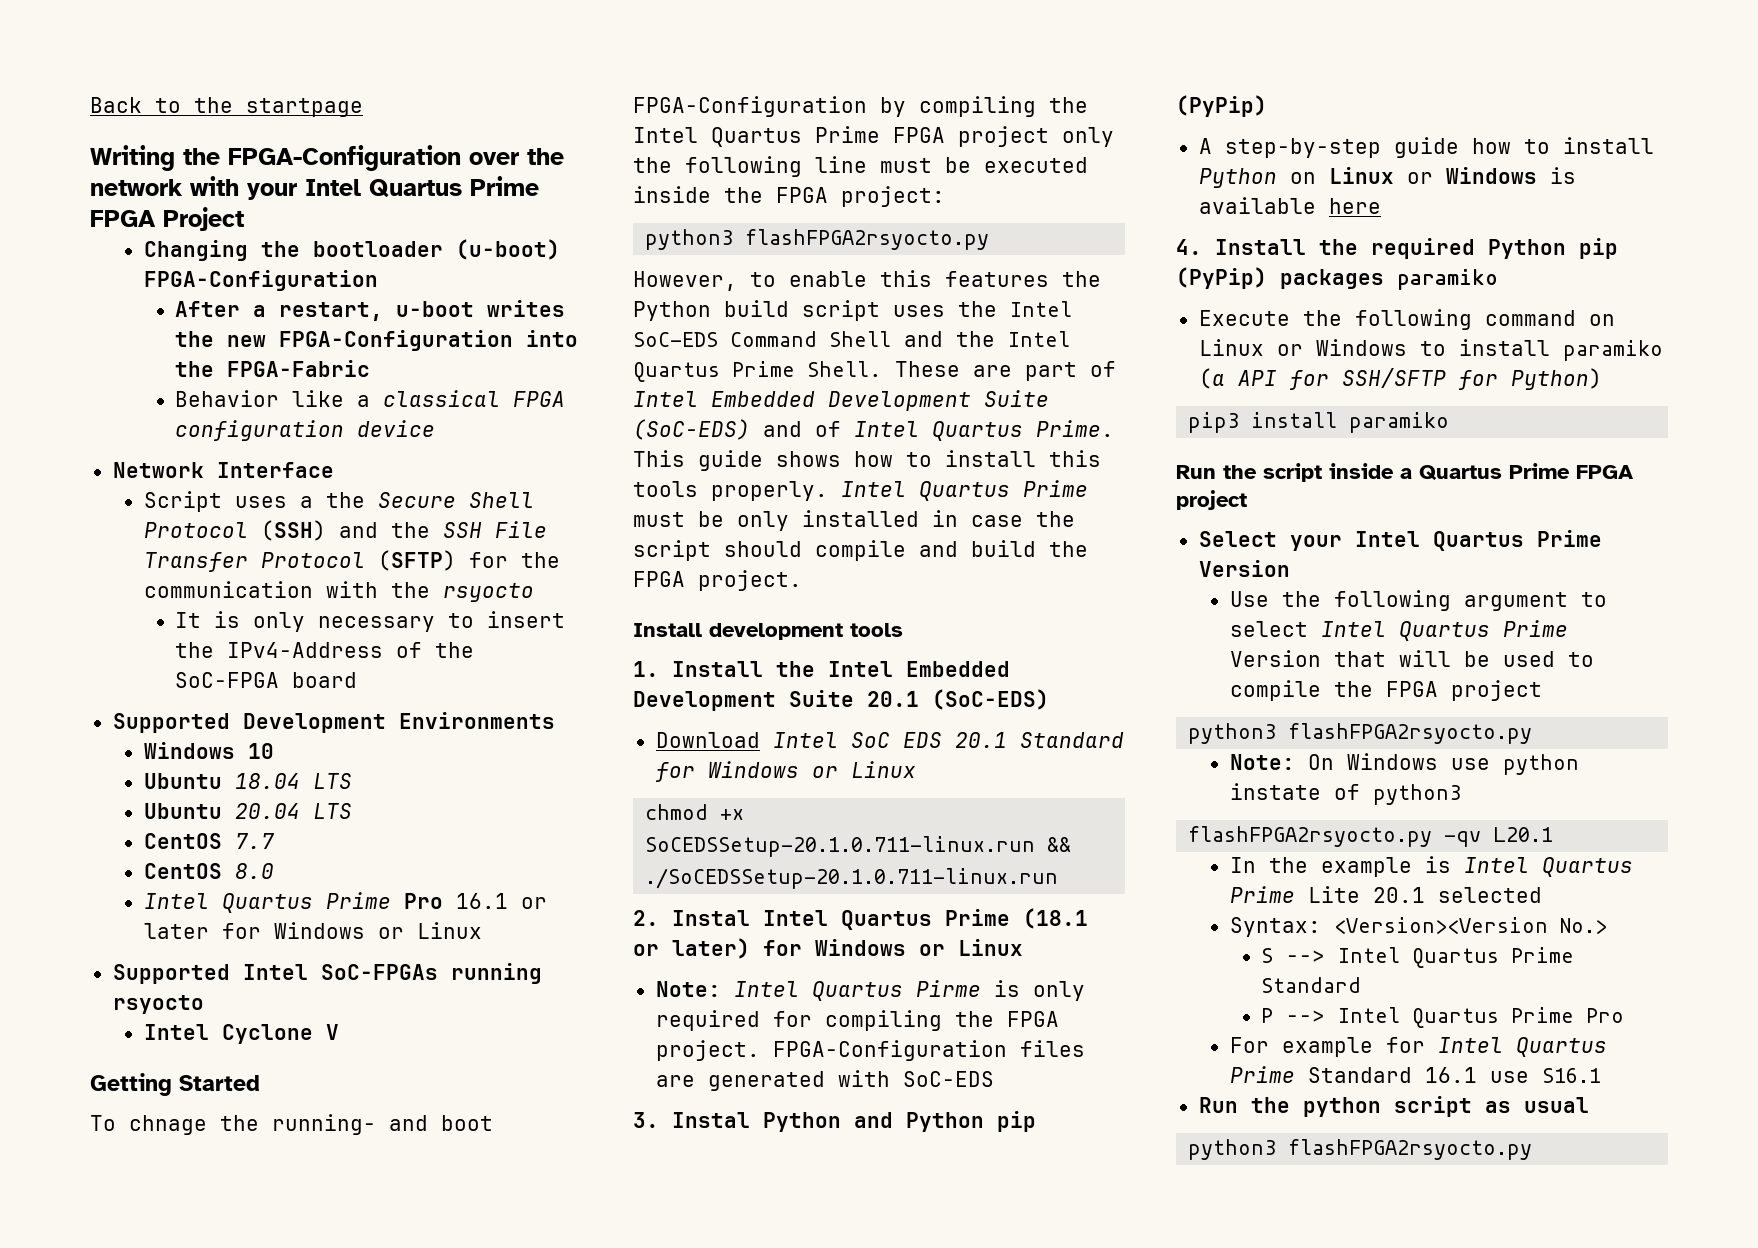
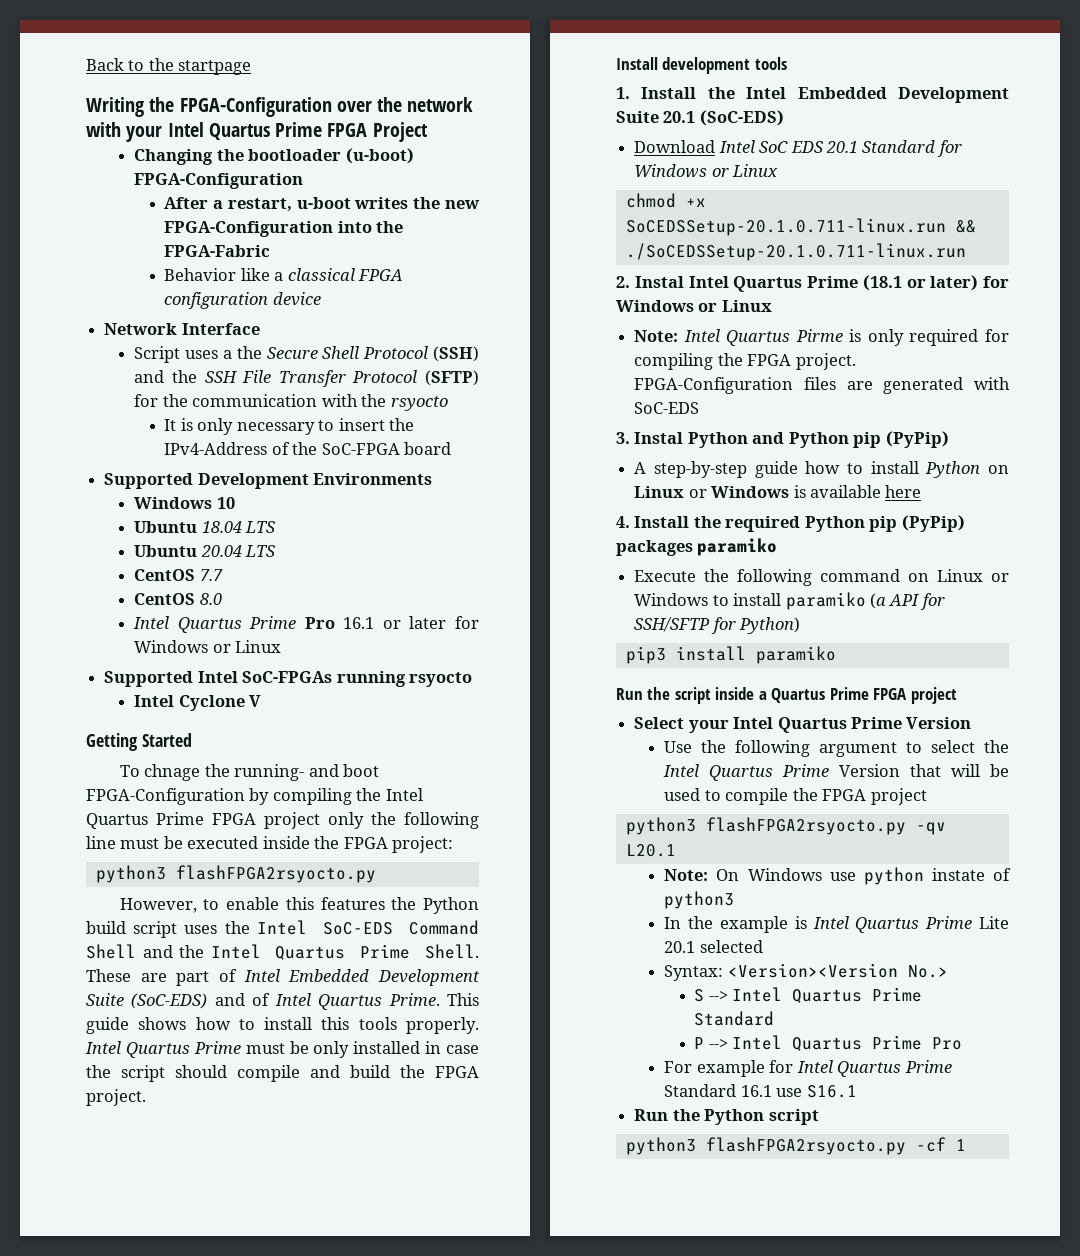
- Use the following argument to select Intel Quartus Prime Version that will be used to compile the FPGA project
- python3 flashFPGA2rsyocto.py
+ Use the following argument to select the Intel Quartus Prime Version that will be used to compile the FPGA project
+ python3 flashFPGA2rsyocto.py -qv L20.1
- flashFPGA2rsyocto.py -qv L20.1
- Run the python script as usual
- python3 flashFPGA2rsyocto.py
+ Run the Python script
+ python3 flashFPGA2rsyocto.py -cf 1

